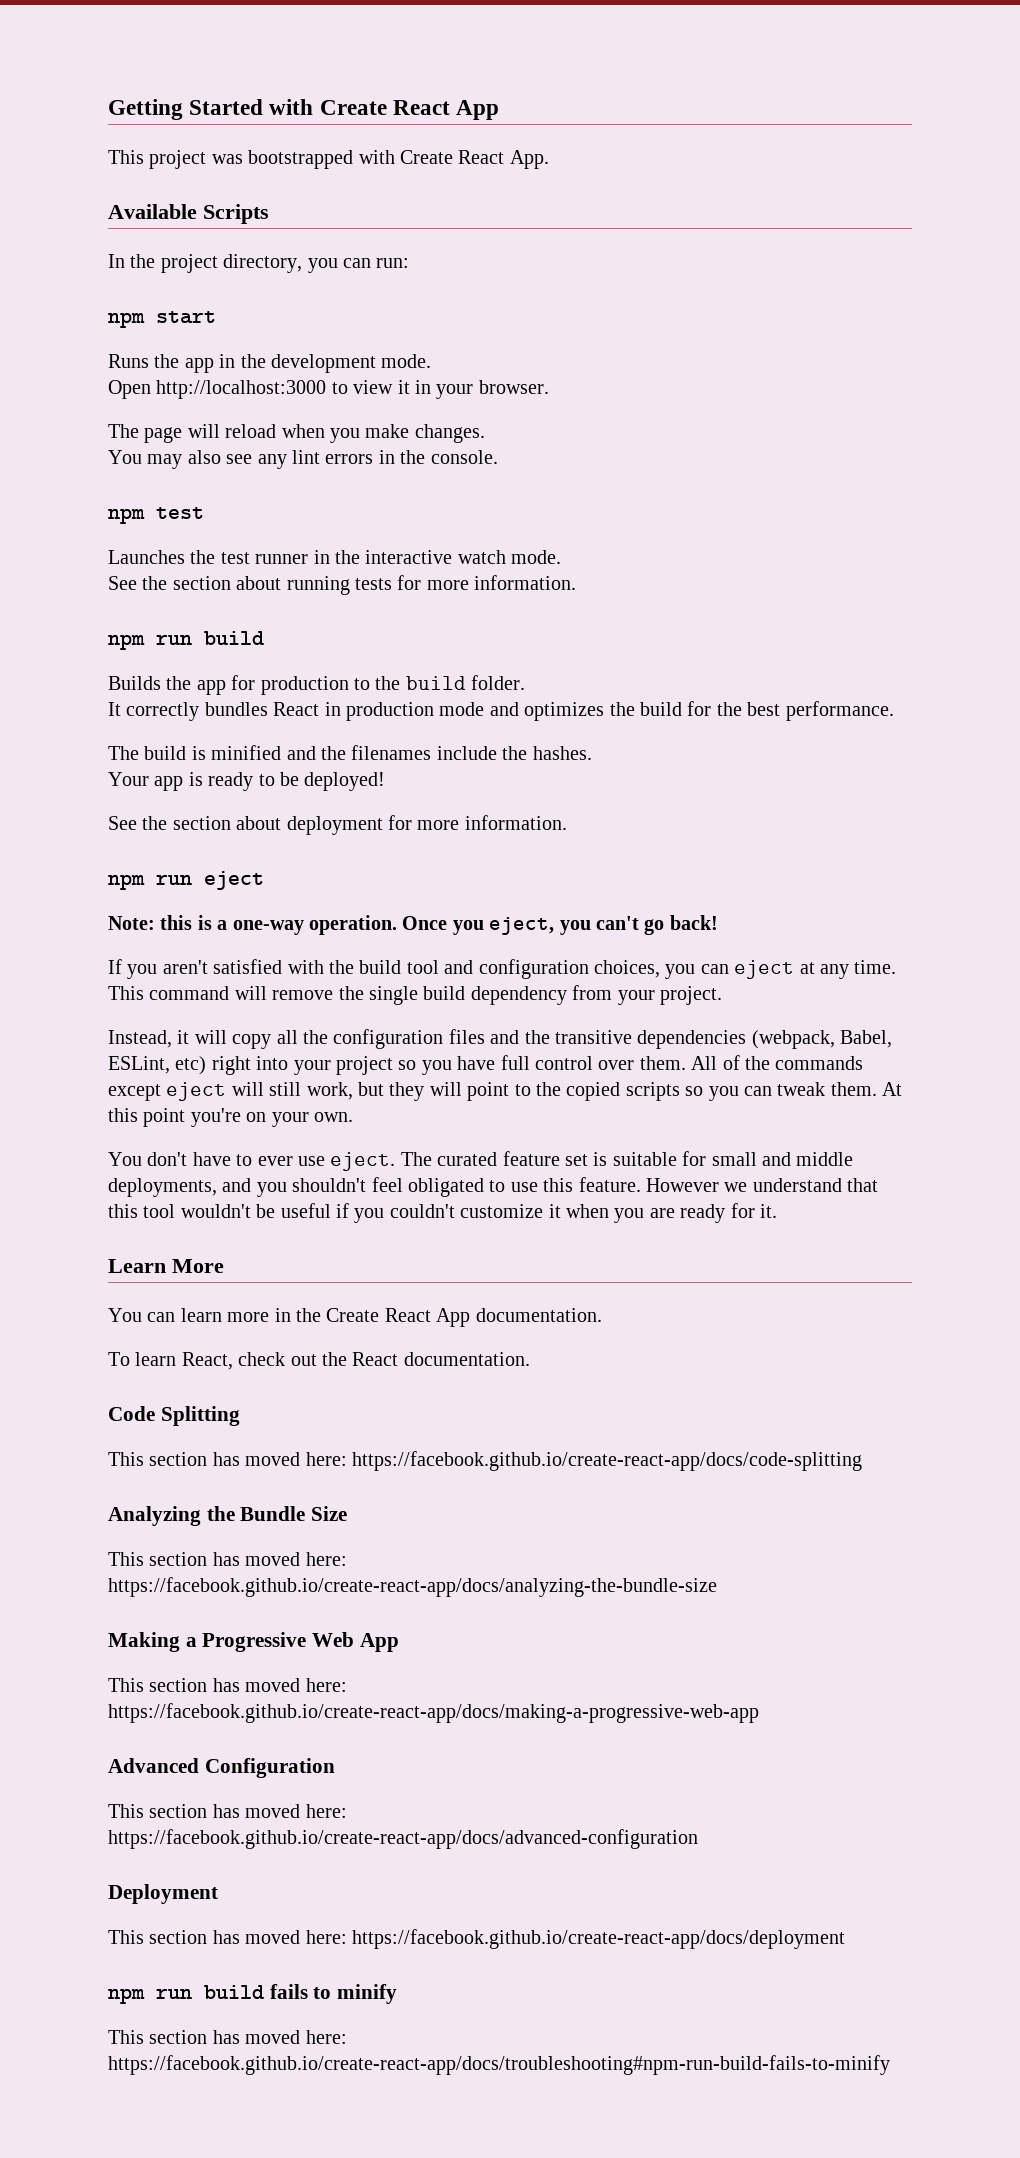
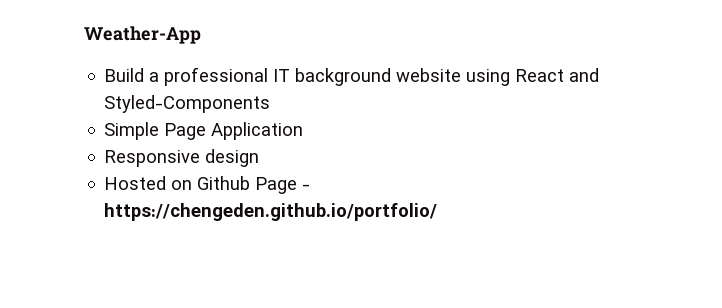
- Getting Started with Create React App
- This project was bootstrapped with Create React App.
- Available Scripts
- In the project directory, you can run:
- npm start
- Runs the app in the development mode.
- Open http://localhost:3000 to view it in your browser.
- The page will reload when you make changes.
- You may also see any lint errors in the console.
- npm test
- Launches the test runner in the interactive watch mode.
- See the section about running tests for more information.
- npm run build
- Builds the app for production to the build folder.
- It correctly bundles React in production mode and optimizes the build for the best performance.
- The build is minified and the filenames include the hashes.
- Your app is ready to be deployed!
- See the section about deployment for more information.
- npm run eject
- Note: this is a one-way operation. Once you eject, you can't go back!
- If you aren't satisfied with the build tool and configuration choices, you can eject at any time. This command will remove the single build dependency from your project.
- Instead, it will copy all the configuration files and the transitive dependencies (webpack, Babel, ESLint, etc) right into your project so you have full control over them. All of the commands except eject will still work, but they will point to the copied scripts so you can tweak them. At this point you're on your own.
- You don't have to ever use eject. The curated feature set is suitable for small and middle deployments, and you shouldn't feel obligated to use this feature. However we understand that this tool wouldn't be useful if you couldn't customize it when you are ready for it.
- Learn More
- You can learn more in the Create React App documentation.
- To learn React, check out the React documentation.
- Code Splitting
- This section has moved here: https://facebook.github.io/create-react-app/docs/code-splitting
- Analyzing the Bundle Size
- This section has moved here: https://facebook.github.io/create-react-app/docs/analyzing-the-bundle-size
- Making a Progressive Web App
- This section has moved here: https://facebook.github.io/create-react-app/docs/making-a-progressive-web-app
- Advanced Configuration
- This section has moved here: https://facebook.github.io/create-react-app/docs/advanced-configuration
- Deployment
- This section has moved here: https://facebook.github.io/create-react-app/docs/deployment
- npm run build fails to minify
- This section has moved here: https://facebook.github.io/create-react-app/docs/troubleshooting#npm-run-build-fails-to-minify
+ Weather-App
+ Build a professional IT background website using React and Styled-Components
+ Simple Page Application
+ Responsive design
+ Hosted on Github Page - https://chengeden.github.io/portfolio/

